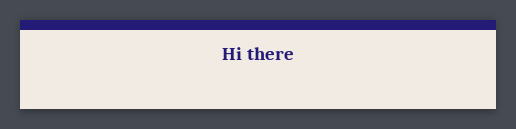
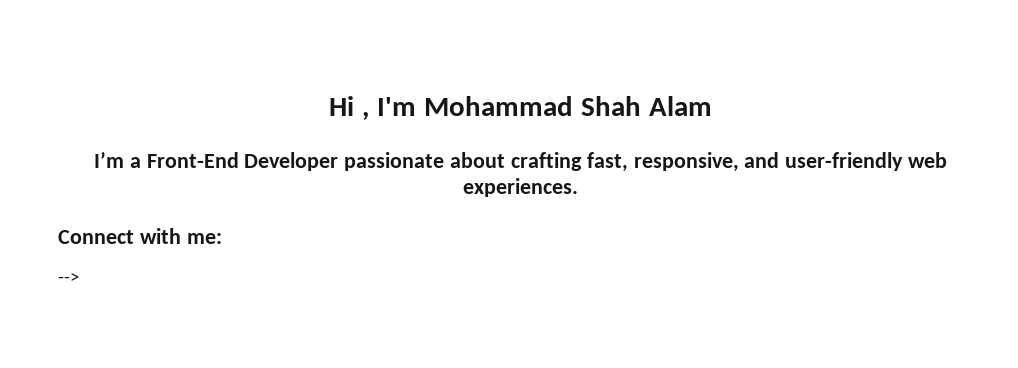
- Hi there
+ Hi , I'm Mohammad Shah Alam
+ I’m a Front-End Developer passionate about crafting fast, responsive, and user-friendly web experiences.
+ Connect with me:
+ -->

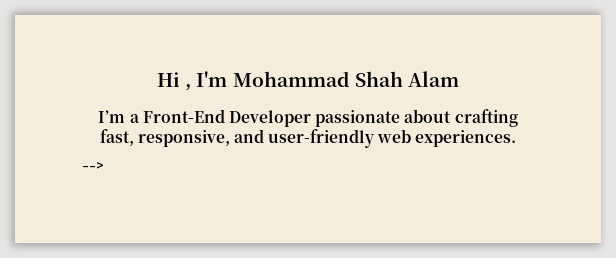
- Connect with me:

